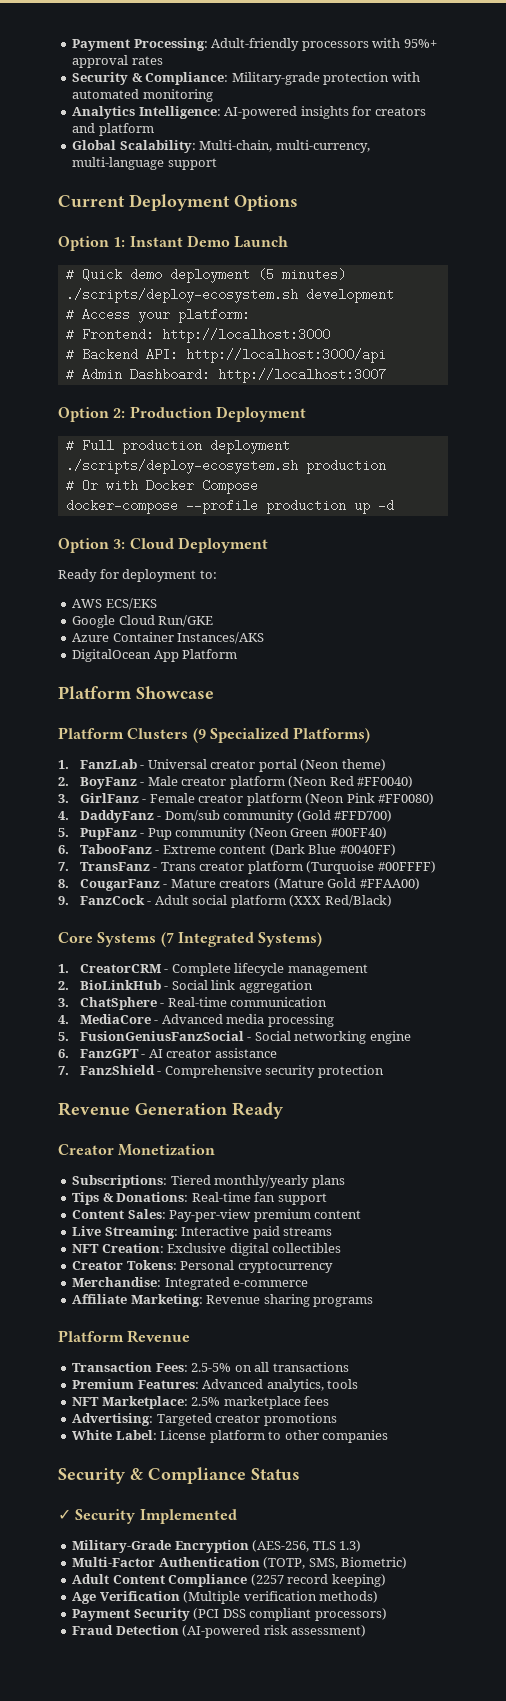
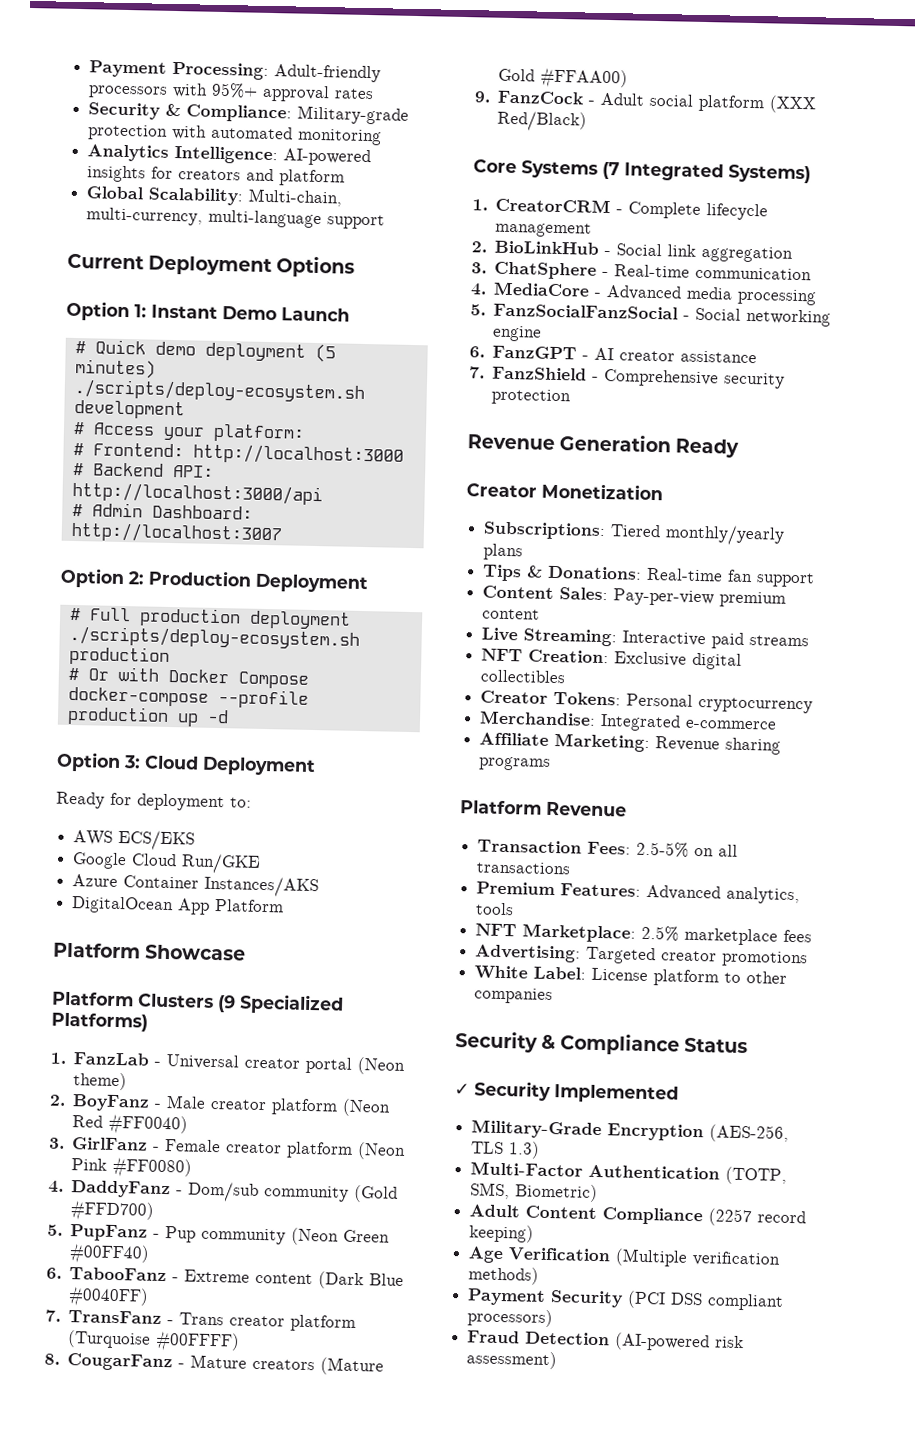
- 5. FusionGeniusFanzSocial - Social networking engine
+ 5. FanzSocialFanzSocial - Social networking engine

